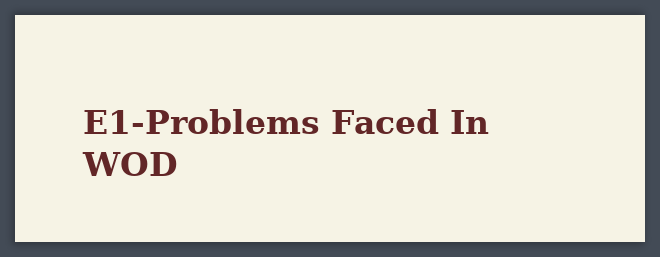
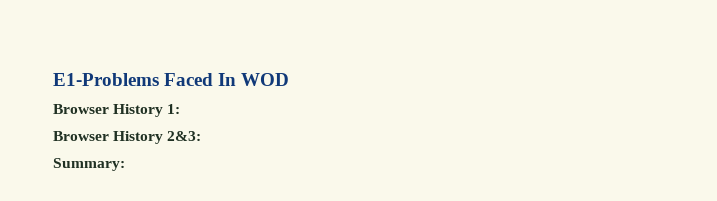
+ Browser History 1:
+ Browser History 2&3:
+ Summary:

